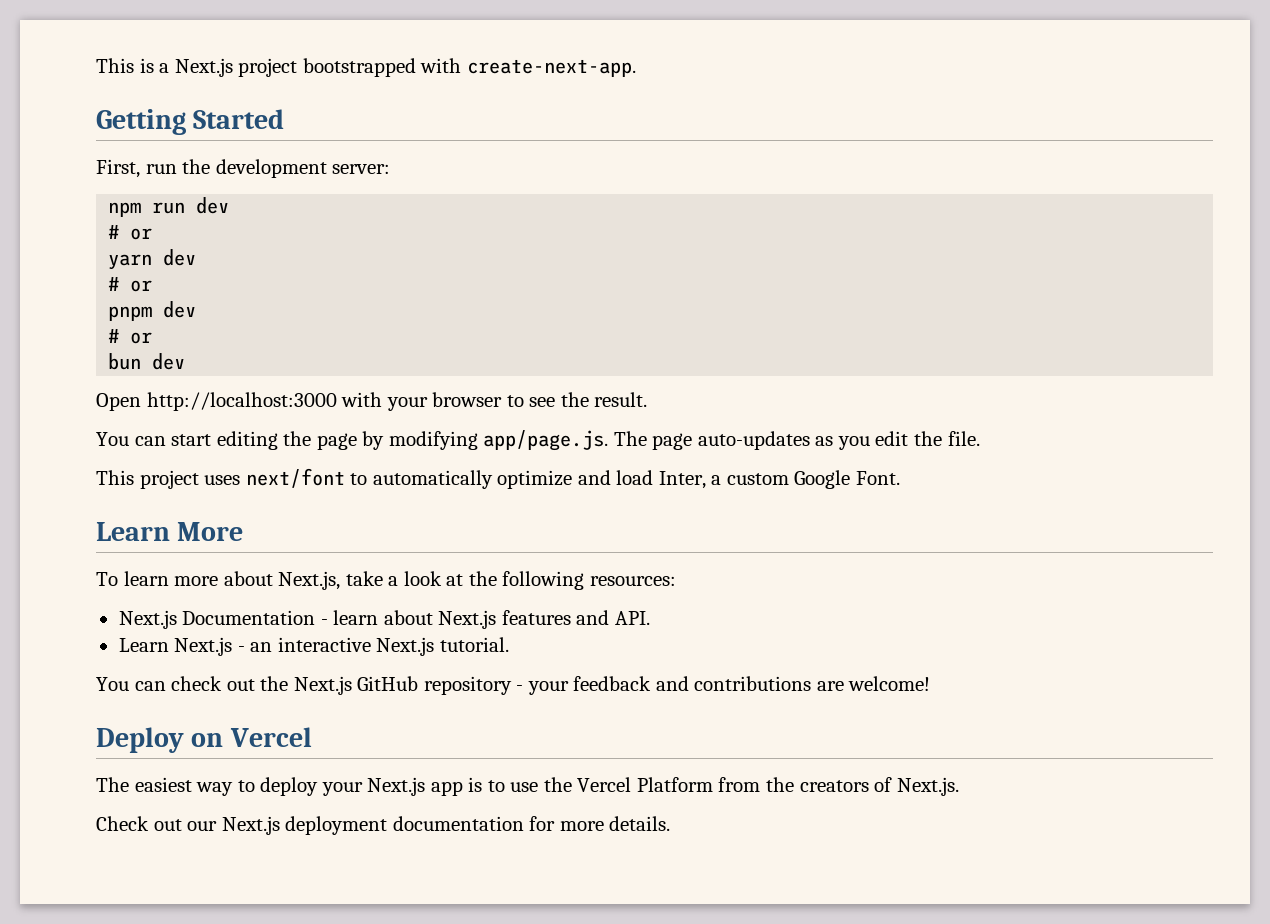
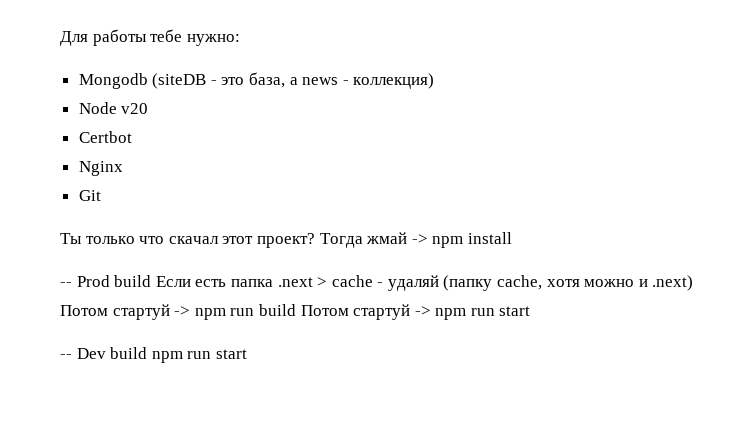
- This is a Next.js project bootstrapped with create-next-app.
- Getting Started
- First, run the development server:
- npm run dev
- # or
- yarn dev
- # or
- pnpm dev
- # or
- bun dev
- Open http://localhost:3000 with your browser to see the result.
- You can start editing the page by modifying app/page.js. The page auto-updates as you edit the file.
- This project uses next/font to automatically optimize and load Inter, a custom Google Font.
- Learn More
- To learn more about Next.js, take a look at the following resources:
- Next.js Documentation - learn about Next.js features and API.
- Learn Next.js - an interactive Next.js tutorial.
- You can check out the Next.js GitHub repository - your feedback and contributions are welcome!
- Deploy on Vercel
- The easiest way to deploy your Next.js app is to use the Vercel Platform from the creators of Next.js.
- Check out our Next.js deployment documentation for more details.
+ Для работы тебе нужно:
+ Mongodb (siteDB - это база, а news - коллекция)
+ Node v20
+ Certbot
+ Nginx
+ Git
+ Ты только что скачал этот проект? Тогда жмай -> npm install
+ -- Prod build Если есть папка .next > cache - удаляй (папку cache, хотя можно и .next) Потом стартуй -> npm run build Потом стартуй -> npm run start
+ -- Dev build npm run start

